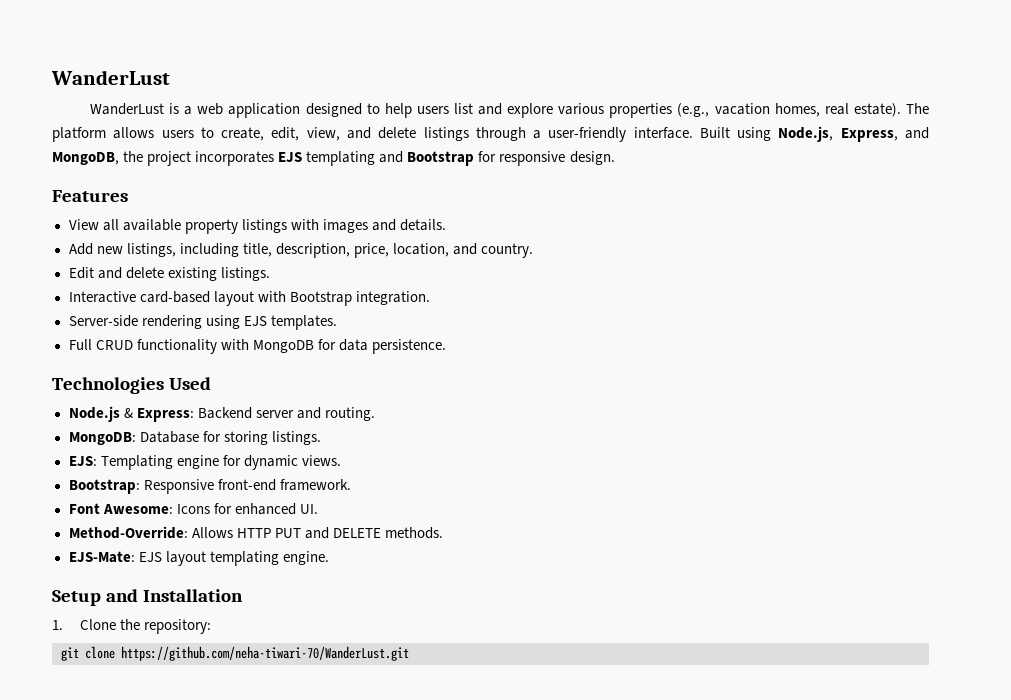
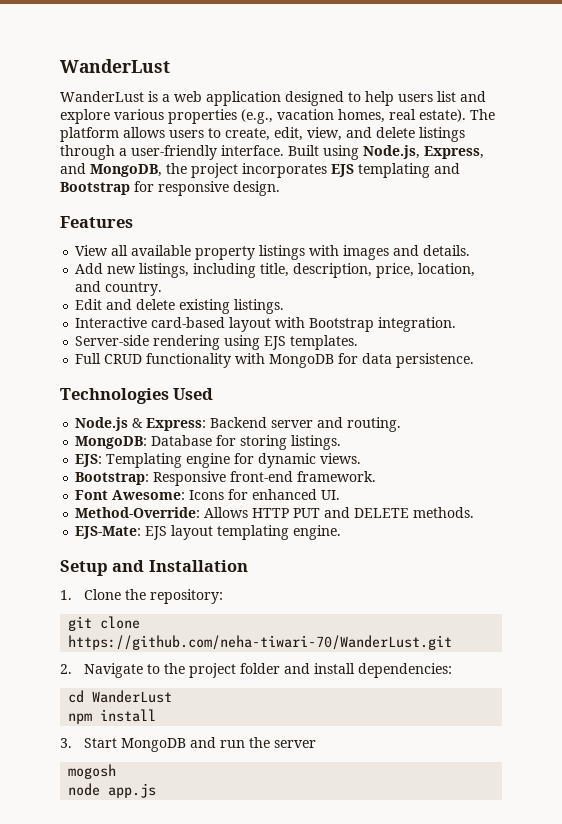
+ 2. Navigate to the project folder and install dependencies:
+ cd WanderLust
+ npm install
+ 3. Start MongoDB and run the server
+ mogosh
+ node app.js

